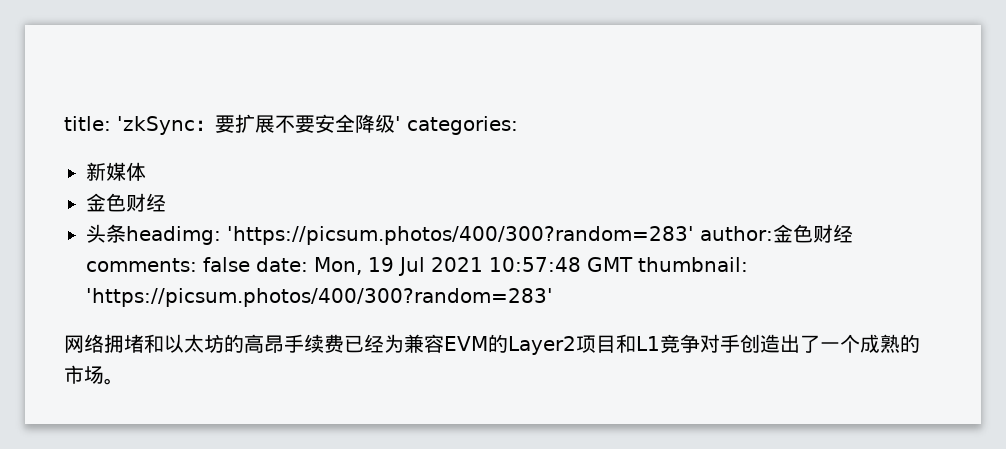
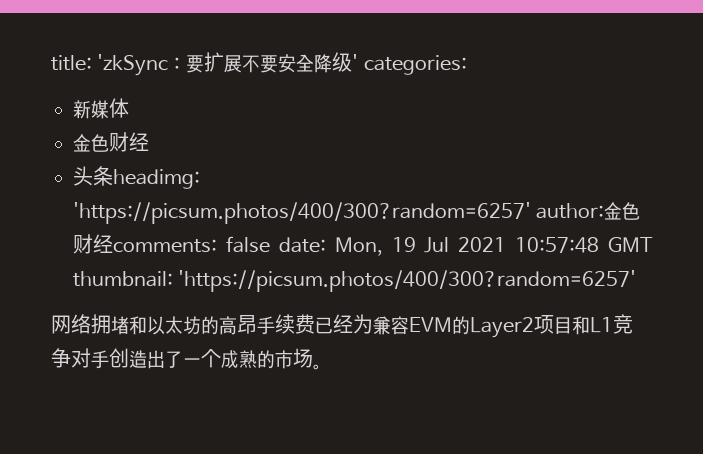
- 头条headimg: 'https://picsum.photos/400/300?random=283' author:金色财经comments: false date: Mon, 19 Jul 2021 10:57:48 GMT thumbnail: 'https://picsum.photos/400/300?random=283'
+ 头条headimg: 'https://picsum.photos/400/300?random=6257' author:金色财经comments: false date: Mon, 19 Jul 2021 10:57:48 GMT thumbnail: 'https://picsum.photos/400/300?random=6257'

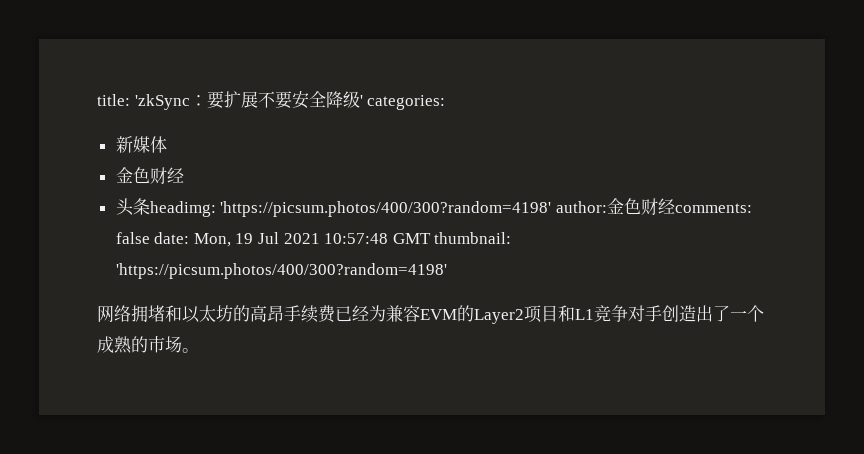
- 头条headimg: 'https://picsum.photos/400/300?random=6257' author:金色财经comments: false date: Mon, 19 Jul 2021 10:57:48 GMT thumbnail: 'https://picsum.photos/400/300?random=6257'
+ 头条headimg: 'https://picsum.photos/400/300?random=4198' author:金色财经comments: false date: Mon, 19 Jul 2021 10:57:48 GMT thumbnail: 'https://picsum.photos/400/300?random=4198'

